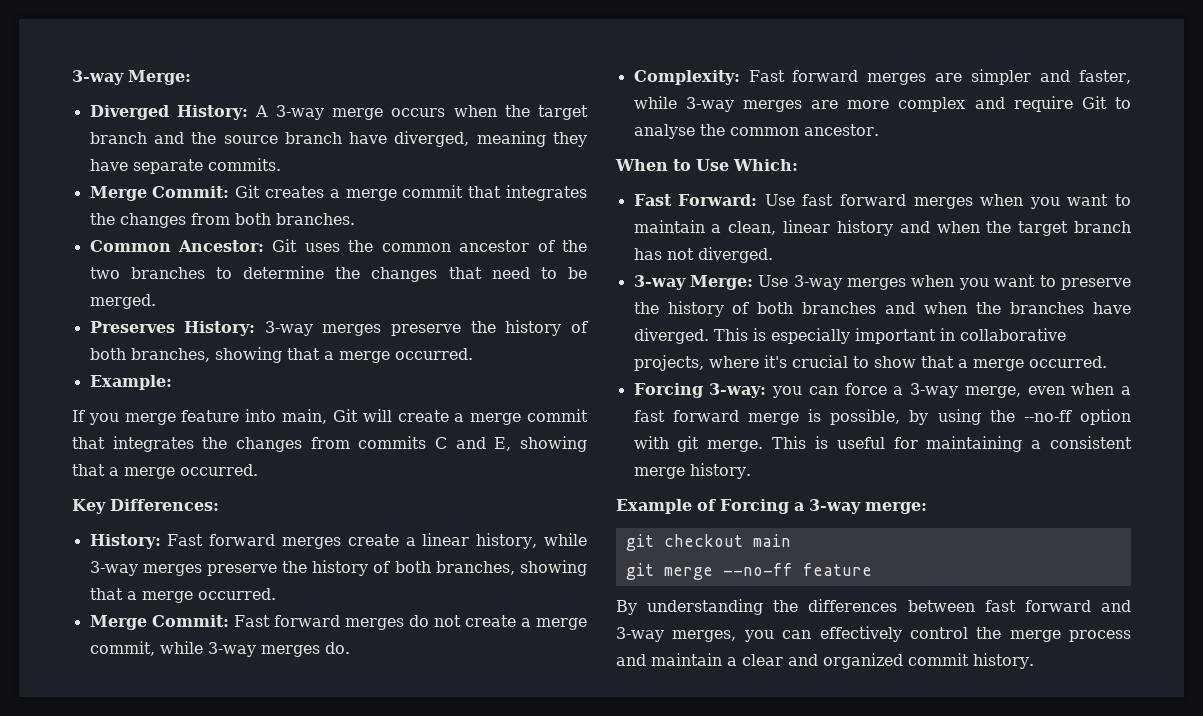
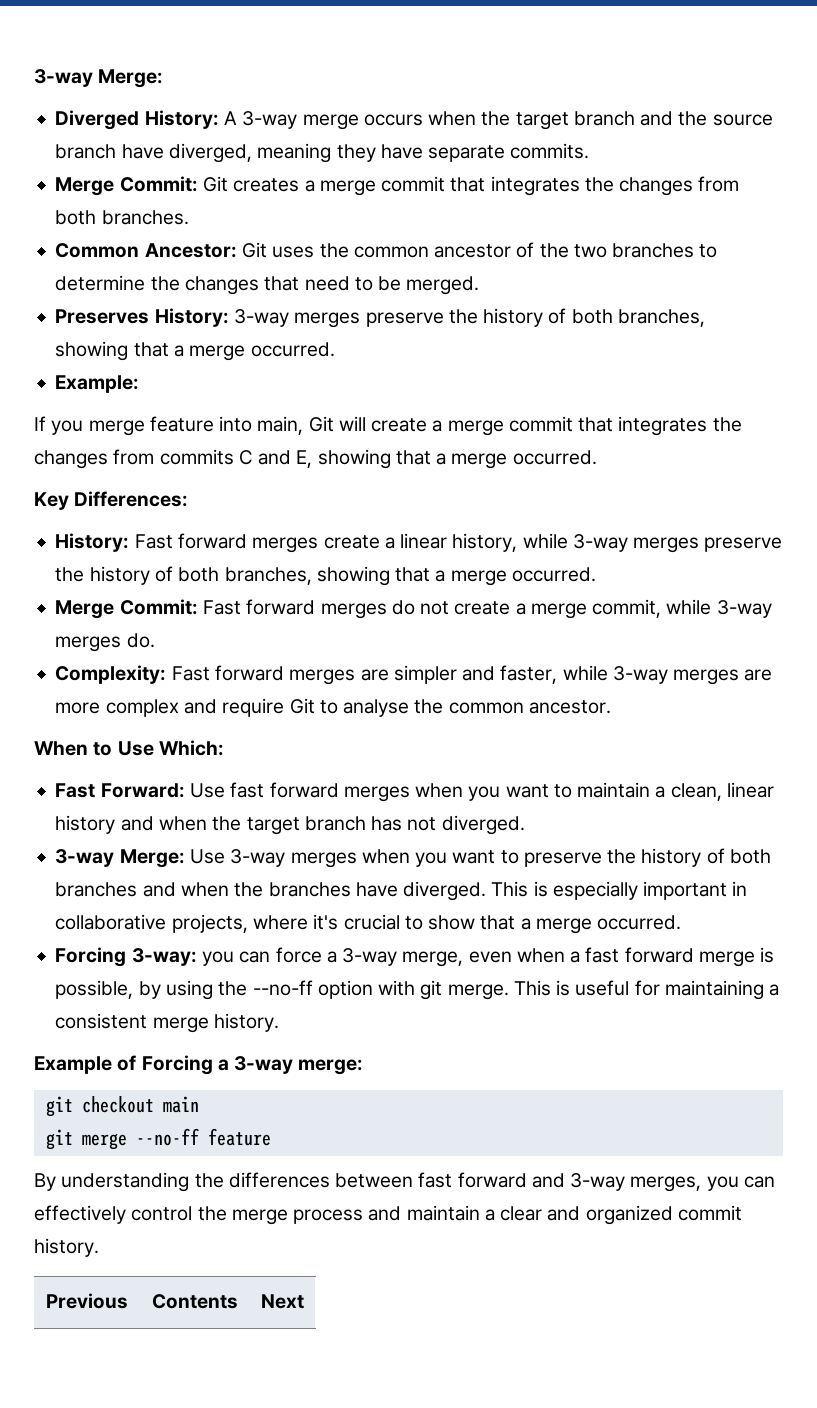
+ Previous | Contents | Next

